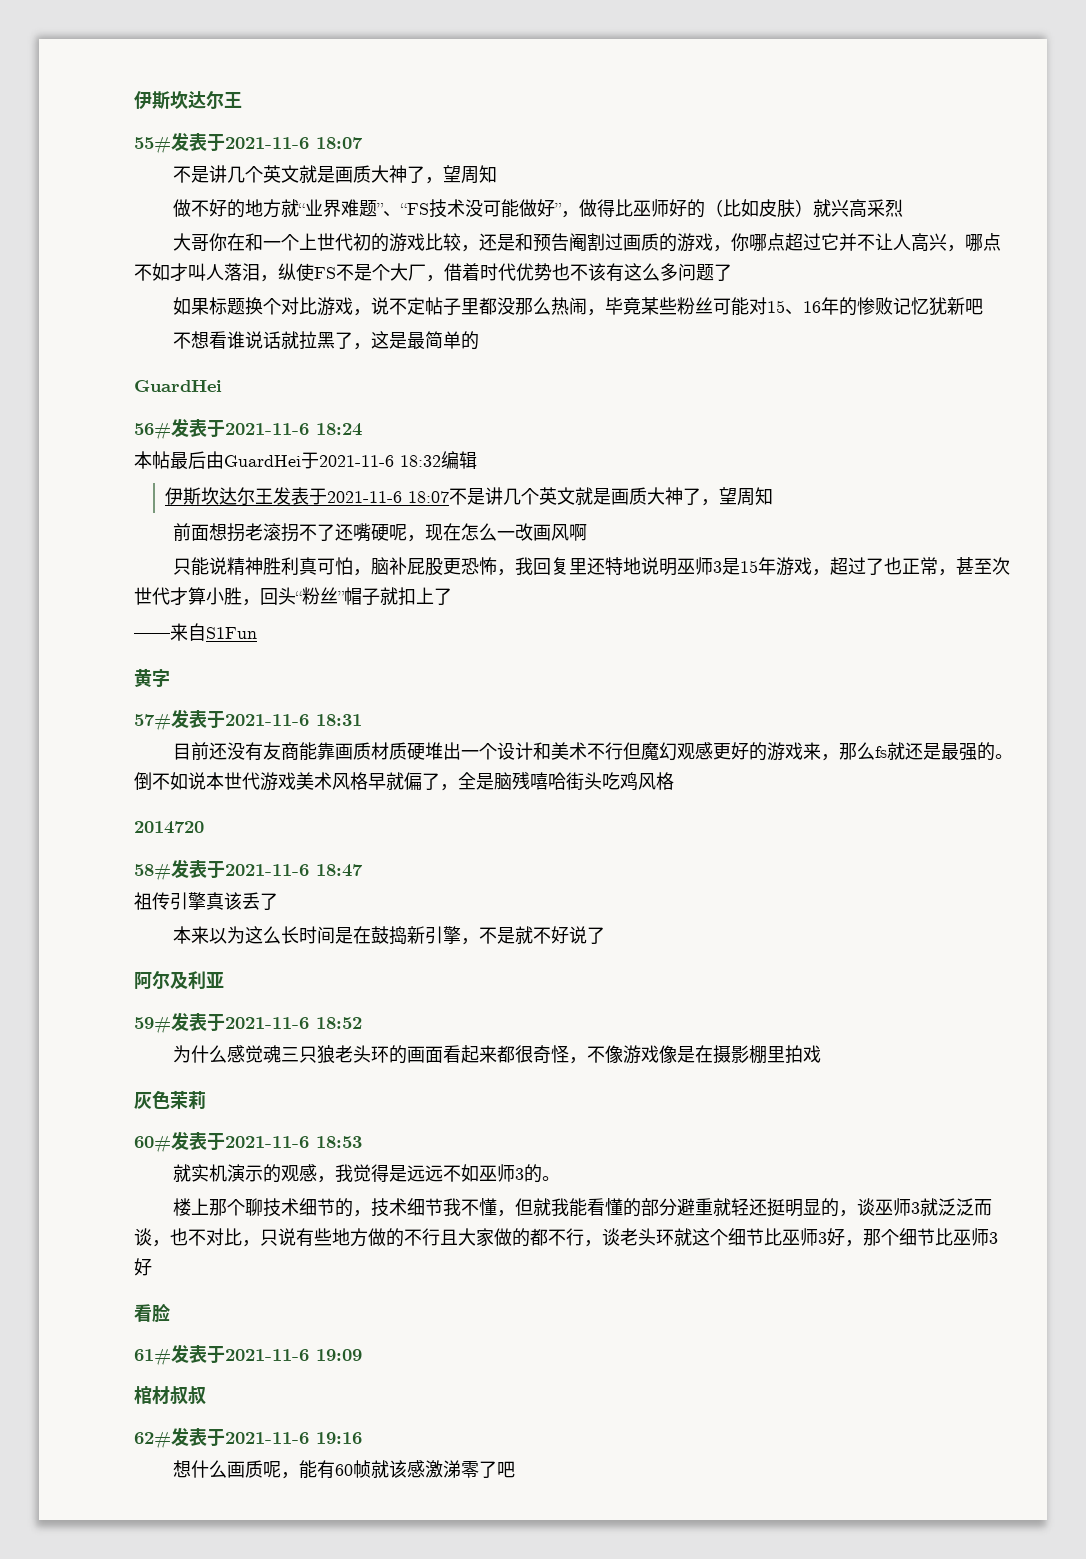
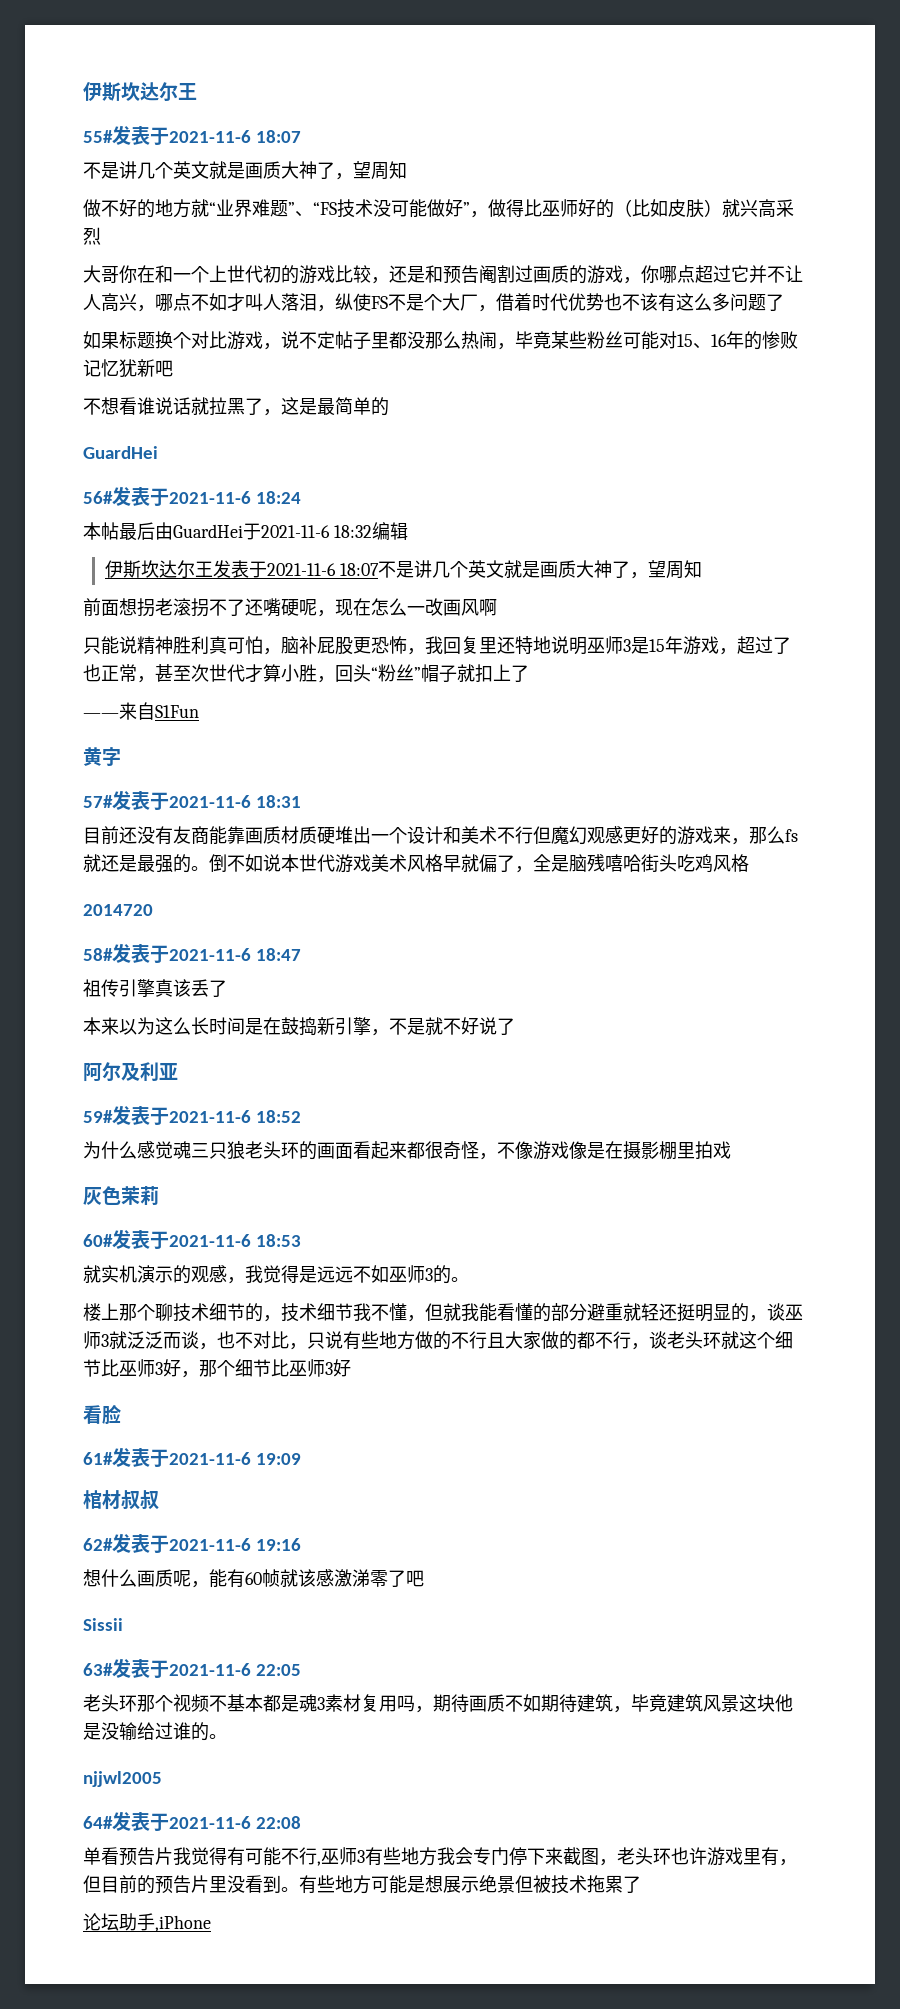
+ Sissii
+ 63#发表于2021-11-6 22:05
+ 老头环那个视频不基本都是魂3素材复用吗，期待画质不如期待建筑，毕竟建筑风景这块他是没输给过谁的。
+ njjwl2005
+ 64#发表于2021-11-6 22:08
+ 单看预告片我觉得有可能不行,巫师3有些地方我会专门停下来截图，老头环也许游戏里有，但目前的预告片里没看到。有些地方可能是想展示绝景但被技术拖累了
+ 论坛助手,iPhone

